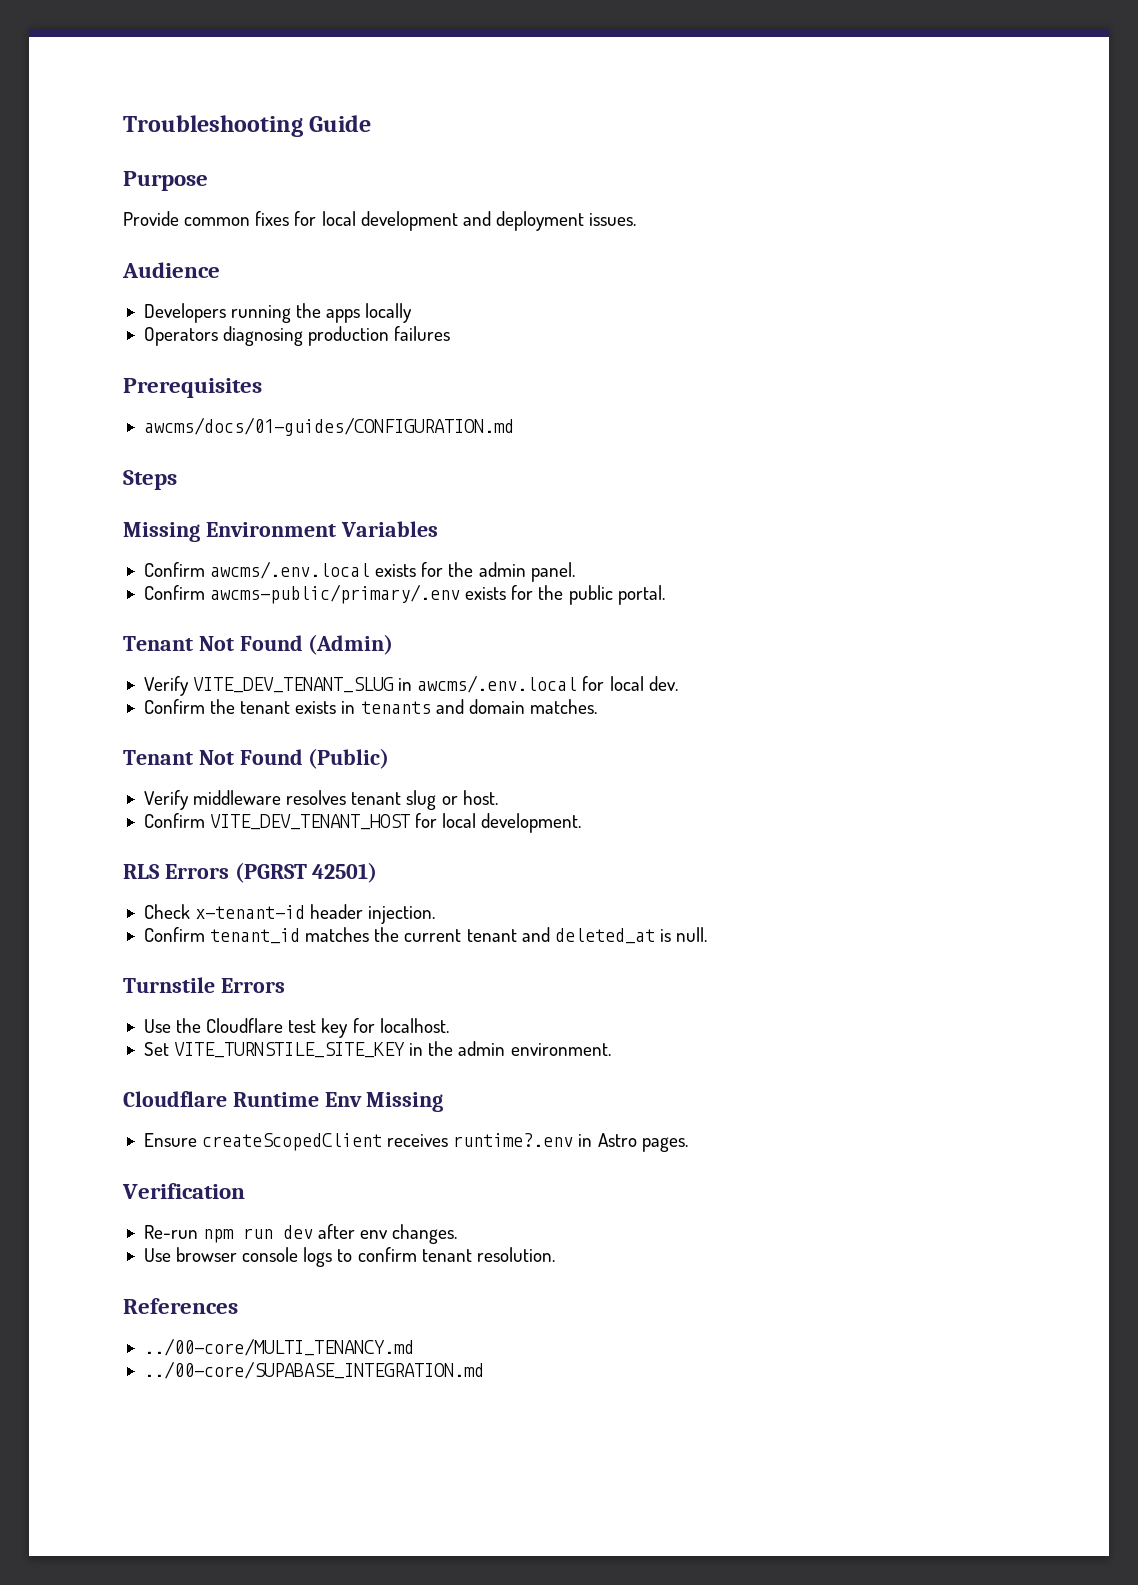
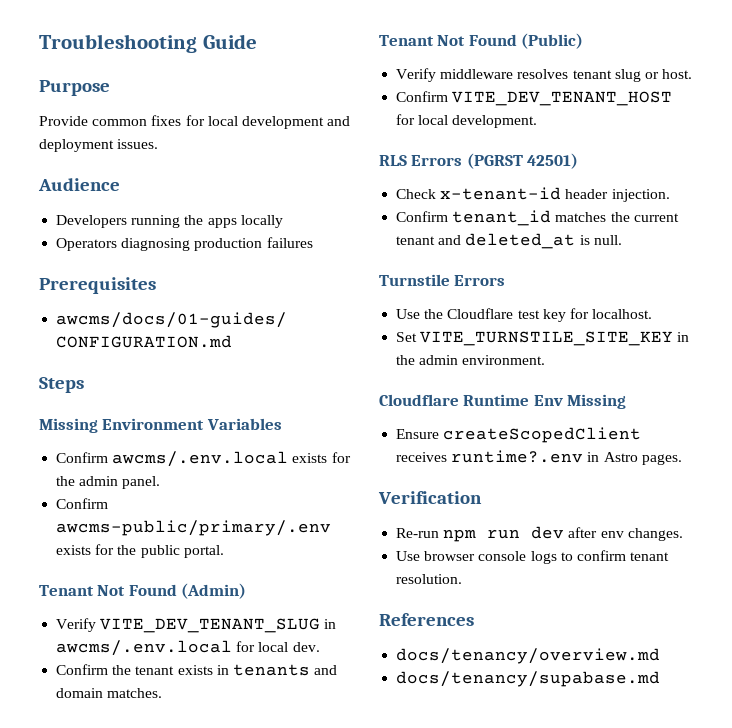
- ../00-core/MULTI_TENANCY.md
- ../00-core/SUPABASE_INTEGRATION.md
+ docs/tenancy/overview.md
+ docs/tenancy/supabase.md

